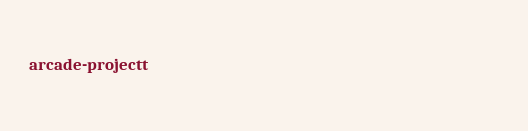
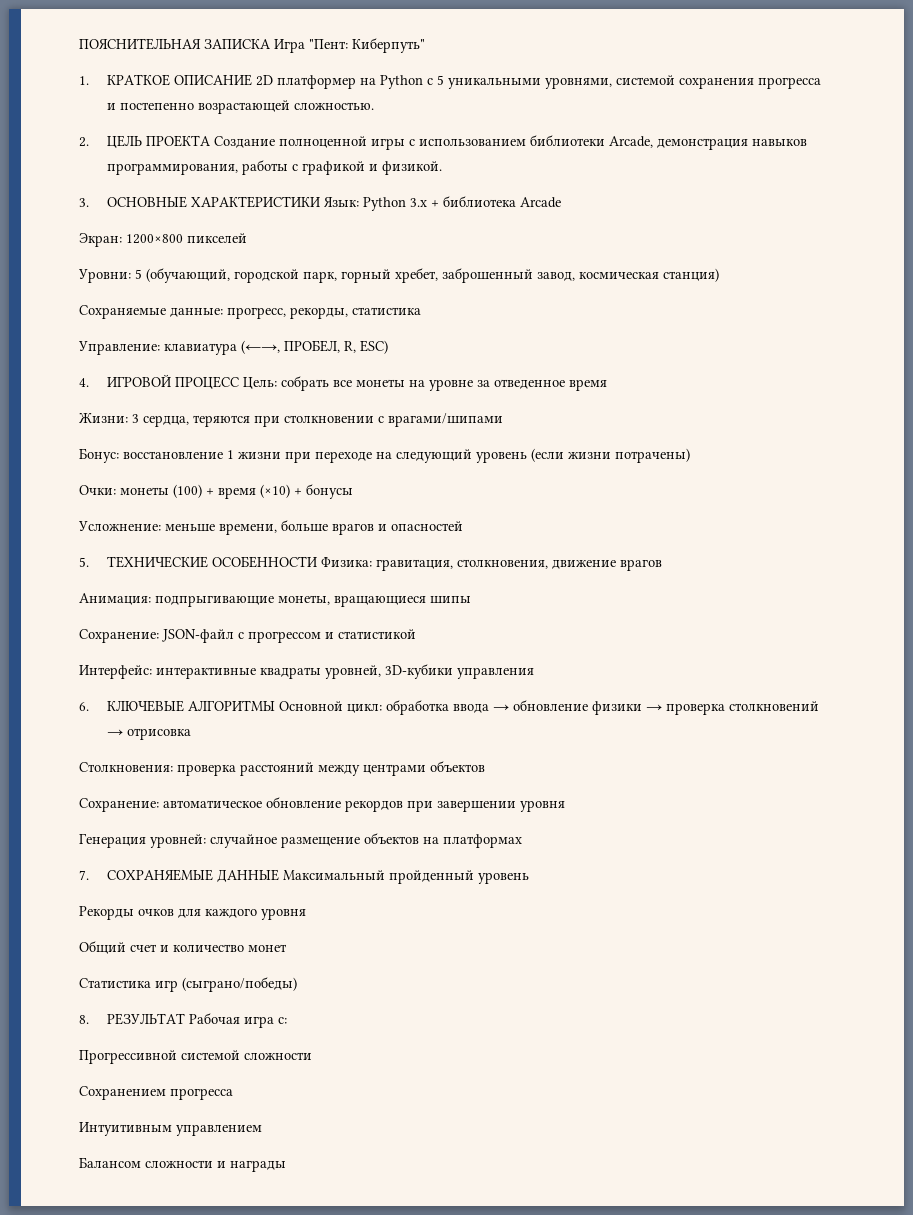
- arcade-projectt
+ ПОЯСНИТЕЛЬНАЯ ЗАПИСКА Игра "Пент: Киберпуть"
+ 1. КРАТКОЕ ОПИСАНИЕ 2D платформер на Python с 5 уникальными уровнями, системой сохранения прогресса и постепенно возрастающей сложностью.
+ 2. ЦЕЛЬ ПРОЕКТА Создание полноценной игры с использованием библиотеки Arcade, демонстрация навыков программирования, работы с графикой и физикой.
+ 3. ОСНОВНЫЕ ХАРАКТЕРИСТИКИ Язык: Python 3.x + библиотека Arcade
+ Экран: 1200×800 пикселей
+ Уровни: 5 (обучающий, городской парк, горный хребет, заброшенный завод, космическая станция)
+ Сохраняемые данные: прогресс, рекорды, статистика
+ Управление: клавиатура (←→, ПРОБЕЛ, R, ESC)
+ 4. ИГРОВОЙ ПРОЦЕСС Цель: собрать все монеты на уровне за отведенное время
+ Жизни: 3 сердца, теряются при столкновении с врагами/шипами
+ Бонус: восстановление 1 жизни при переходе на следующий уровень (если жизни потрачены)
+ Очки: монеты (100) + время (×10) + бонусы
+ Усложнение: меньше времени, больше врагов и опасностей
+ 5. ТЕХНИЧЕСКИЕ ОСОБЕННОСТИ Физика: гравитация, столкновения, движение врагов
+ Анимация: подпрыгивающие монеты, вращающиеся шипы
+ Сохранение: JSON-файл с прогрессом и статистикой
+ Интерфейс: интерактивные квадраты уровней, 3D-кубики управления
+ 6. КЛЮЧЕВЫЕ АЛГОРИТМЫ Основной цикл: обработка ввода → обновление физики → проверка столкновений → отрисовка
+ Столкновения: проверка расстояний между центрами объектов
+ Сохранение: автоматическое обновление рекордов при завершении уровня
+ Генерация уровней: случайное размещение объектов на платформах
+ 7. СОХРАНЯЕМЫЕ ДАННЫЕ Максимальный пройденный уровень
+ Рекорды очков для каждого уровня
+ Общий счет и количество монет
+ Статистика игр (сыграно/победы)
+ 8. РЕЗУЛЬТАТ Рабочая игра с:
+ Прогрессивной системой сложности
+ Сохранением прогресса
+ Интуитивным управлением
+ Балансом сложности и награды

